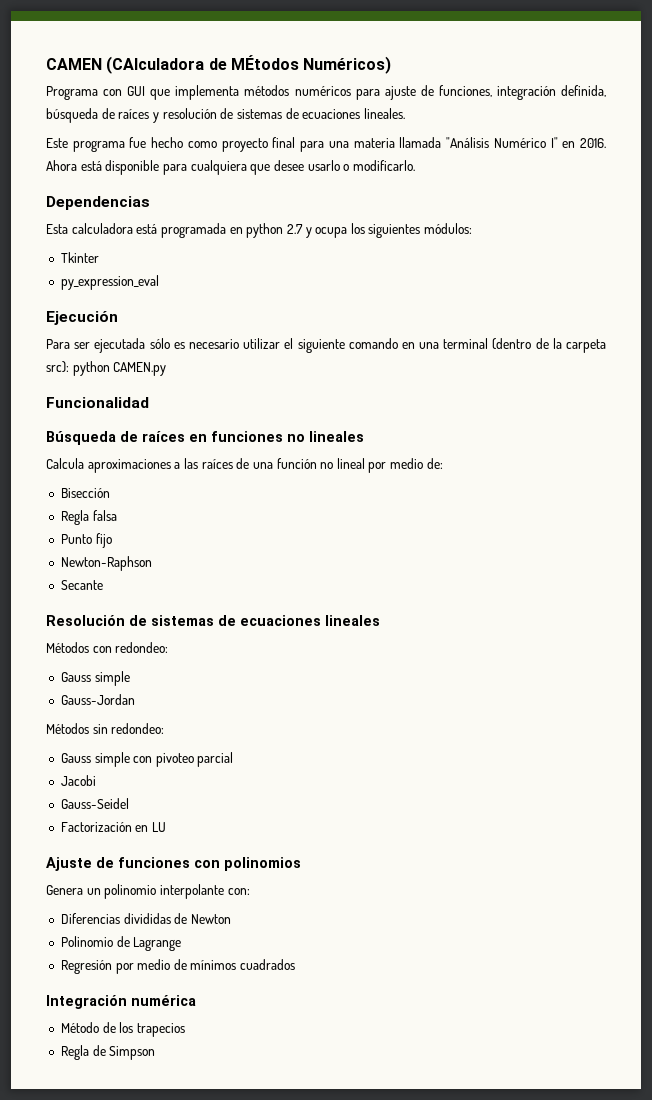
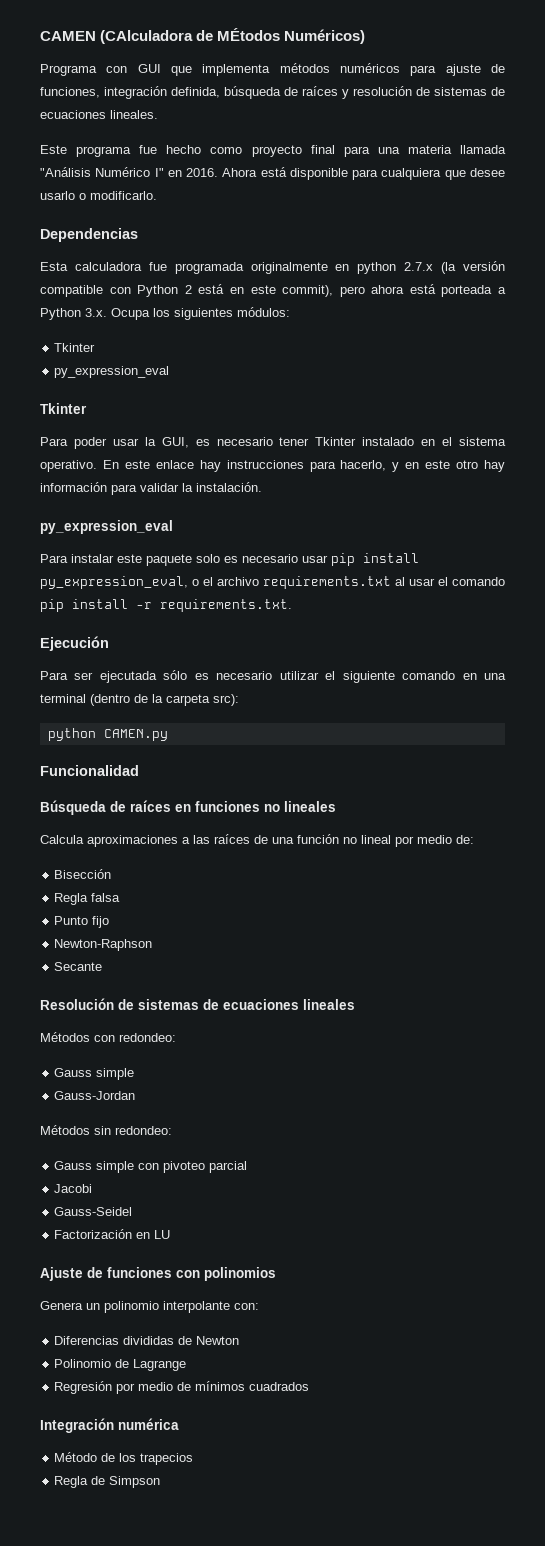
- Esta calculadora está programada en python 2.7 y ocupa los siguientes módulos:
+ Esta calculadora fue programada originalmente en python 2.7.x (la versión compatible con Python 2 está en este commit), pero ahora está porteada a Python 3.x. Ocupa los siguientes módulos:
  Tkinter
  py_expression_eval
+ Tkinter
+ Para poder usar la GUI, es necesario tener Tkinter instalado en el sistema operativo. En este enlace hay instrucciones para hacerlo, y en este otro hay información para validar la instalación.
+ py_expression_eval
+ Para instalar este paquete solo es necesario usar pip install py_expression_eval, o el archivo requirements.txt al usar el comando pip install -r requirements.txt.
- Para ser ejecutada sólo es necesario utilizar el siguiente comando en una terminal (dentro de la carpeta src): python CAMEN.py
+ Para ser ejecutada sólo es necesario utilizar el siguiente comando en una terminal (dentro de la carpeta src):
+ python CAMEN.py

